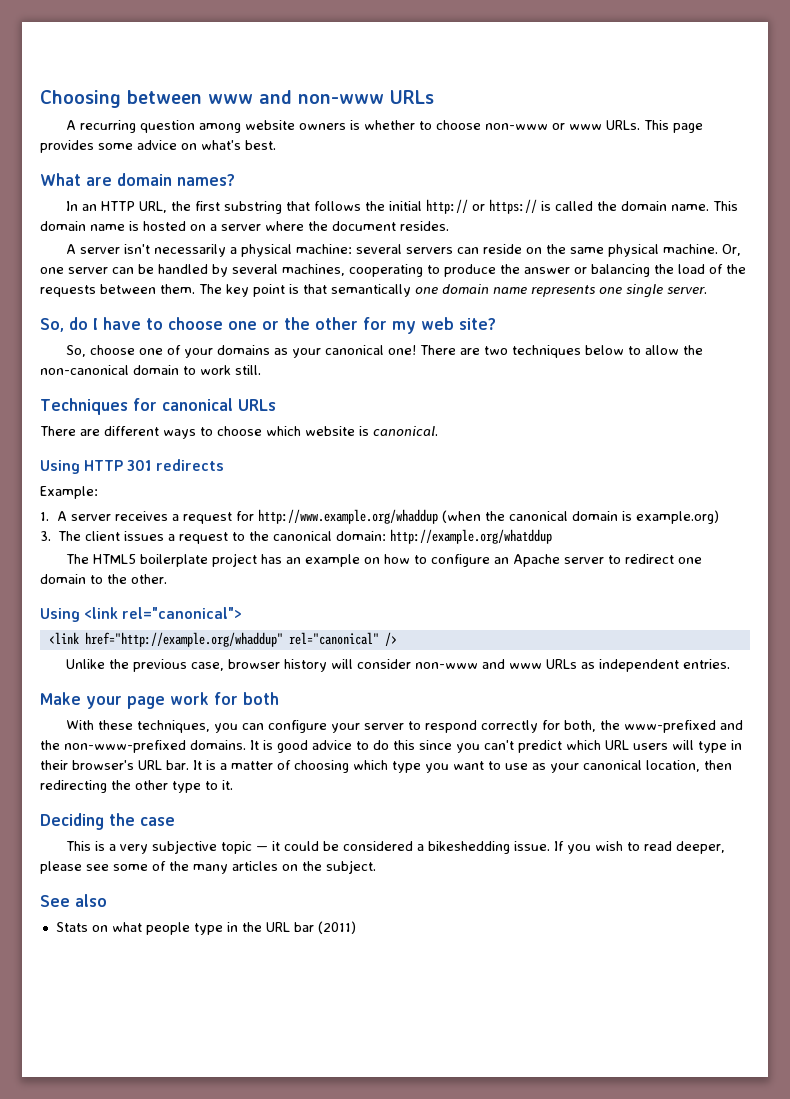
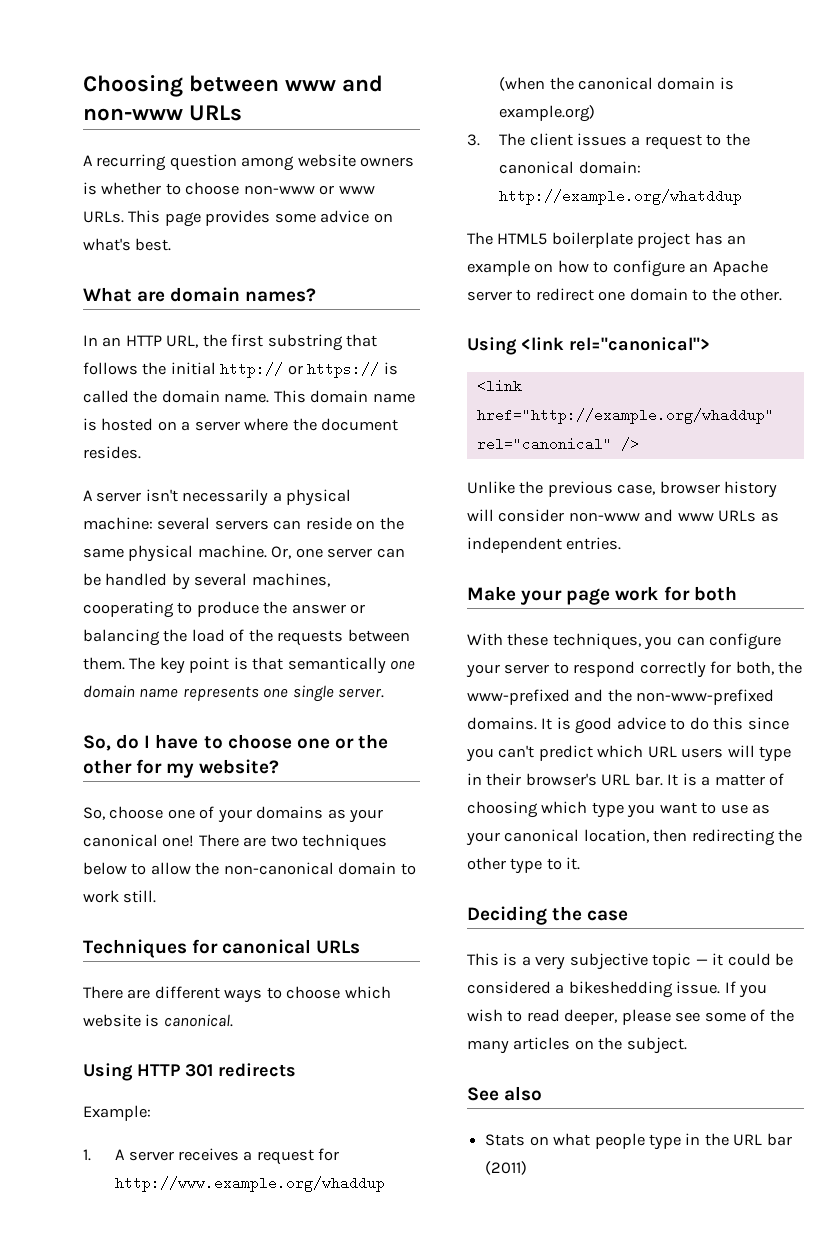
- So, do I have to choose one or the other for my web site?
+ So, do I have to choose one or the other for my website?

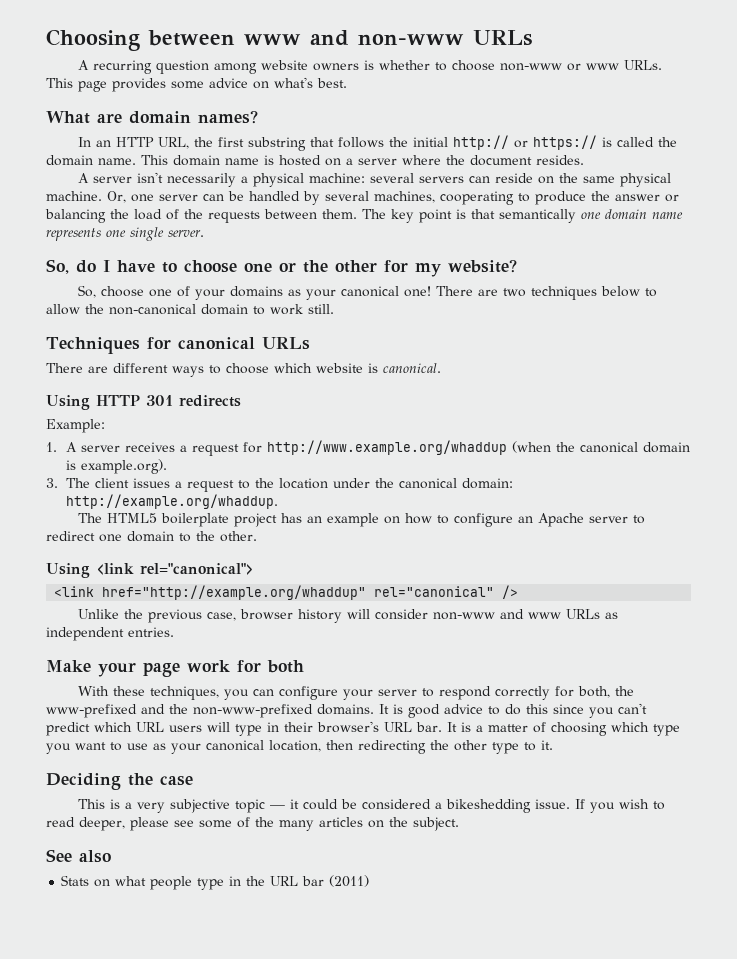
- 1. A server receives a request for http://www.example.org/whaddup (when the canonical domain is example.org)
+ 1. A server receives a request for http://www.example.org/whaddup (when the canonical domain is example.org).
- 3. The client issues a request to the canonical domain: http://example.org/whatddup
+ 3. The client issues a request to the location under the canonical domain: http://example.org/whaddup.

